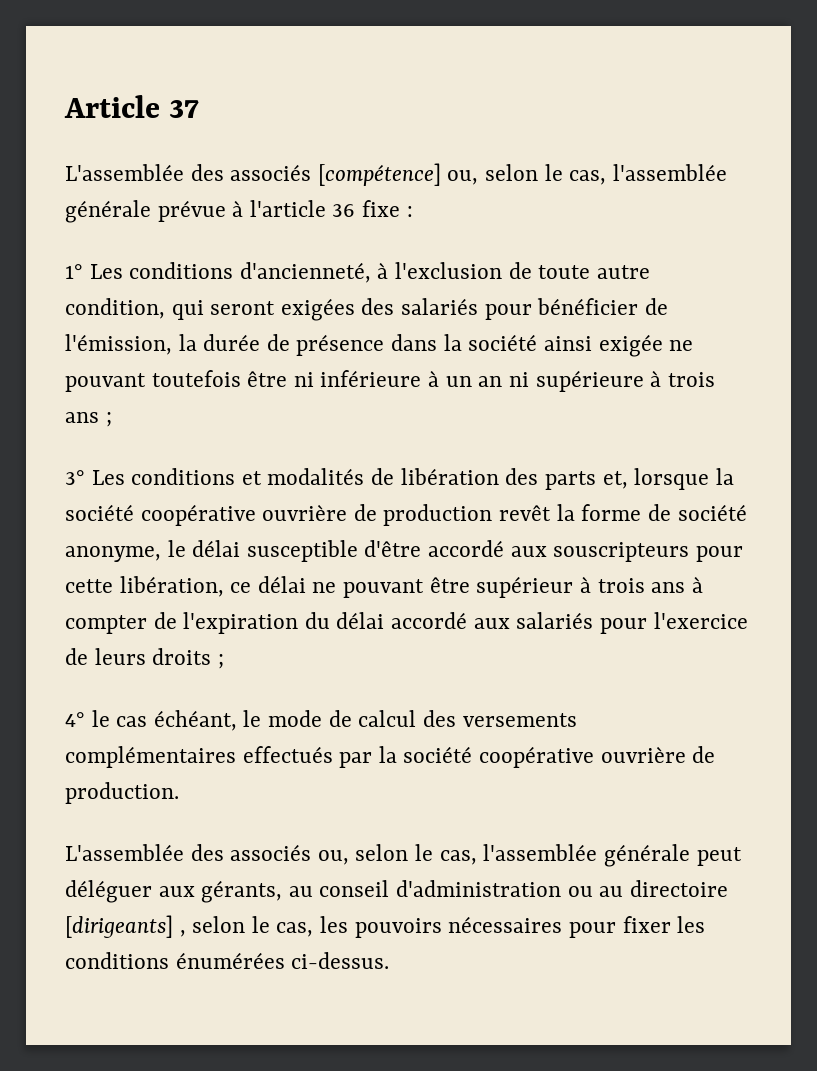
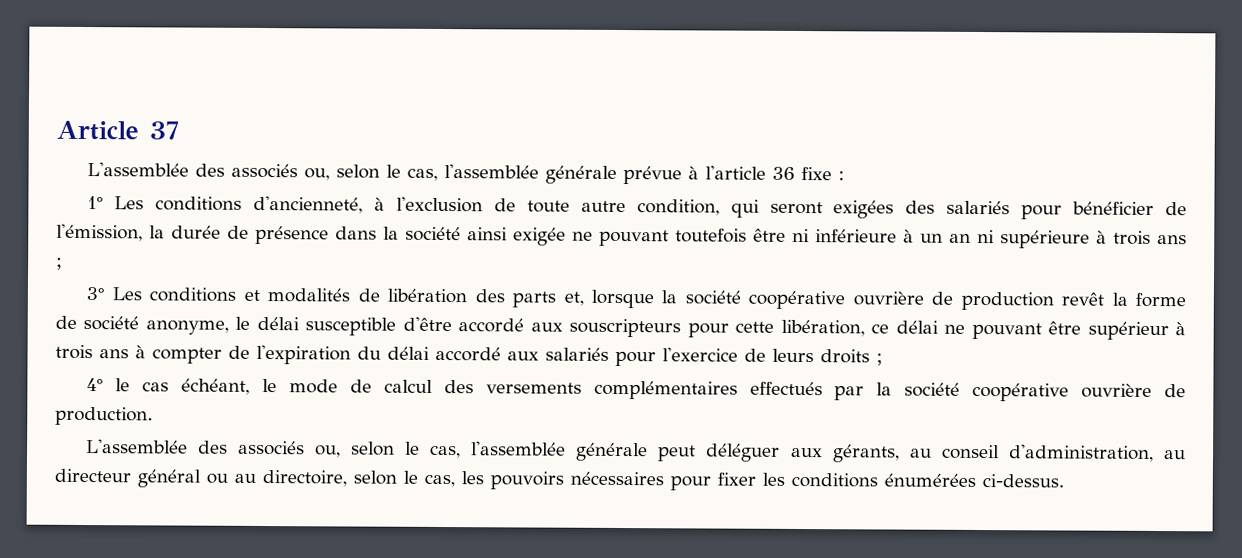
- L'assemblée des associés [compétence] ou, selon le cas, l'assemblée générale prévue à l'article 36 fixe :
+ L'assemblée des associés ou, selon le cas, l'assemblée générale prévue à l'article 36 fixe :
- L'assemblée des associés ou, selon le cas, l'assemblée générale peut déléguer aux gérants, au conseil d'administration ou au directoire [dirigeants] , selon le cas, les pouvoirs nécessaires pour fixer les conditions énumérées ci-dessus.
+ L'assemblée des associés ou, selon le cas, l'assemblée générale peut déléguer aux gérants, au conseil d'administration, au directeur général ou au directoire, selon le cas, les pouvoirs nécessaires pour fixer les conditions énumérées ci-dessus.

